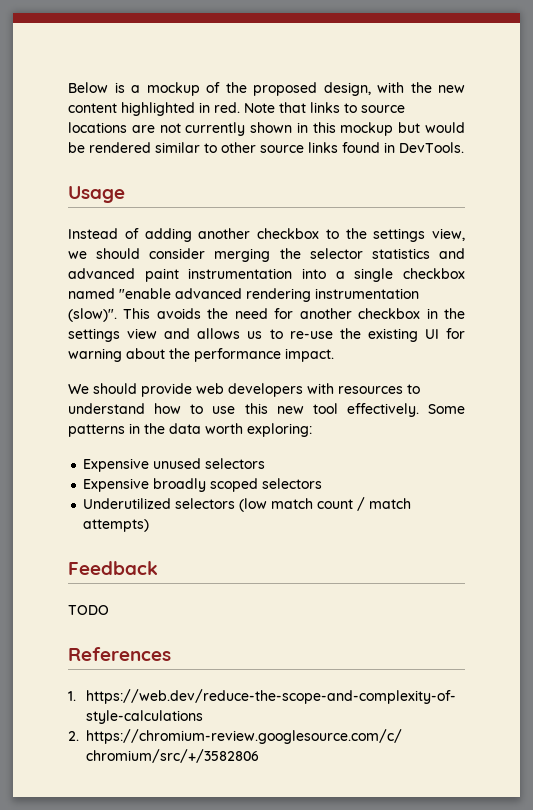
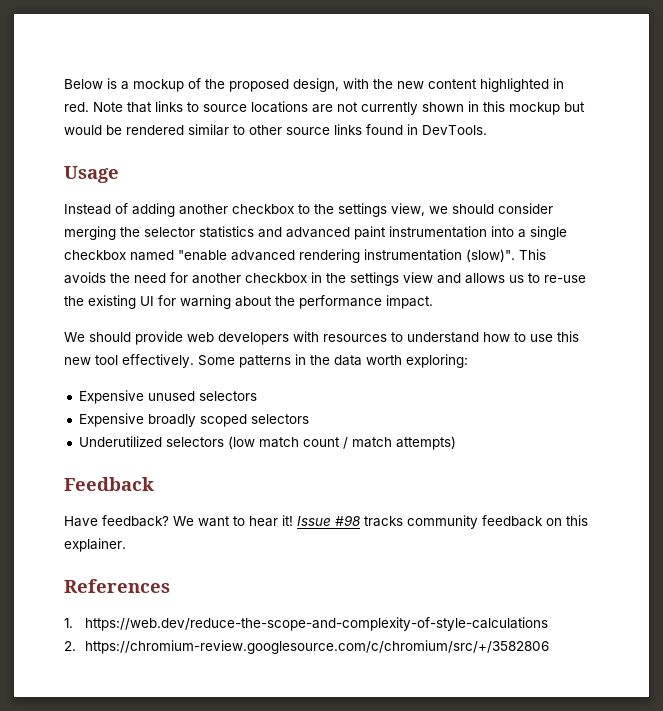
- TODO
+ Have feedback? We want to hear it! Issue #98 tracks community feedback on this explainer.

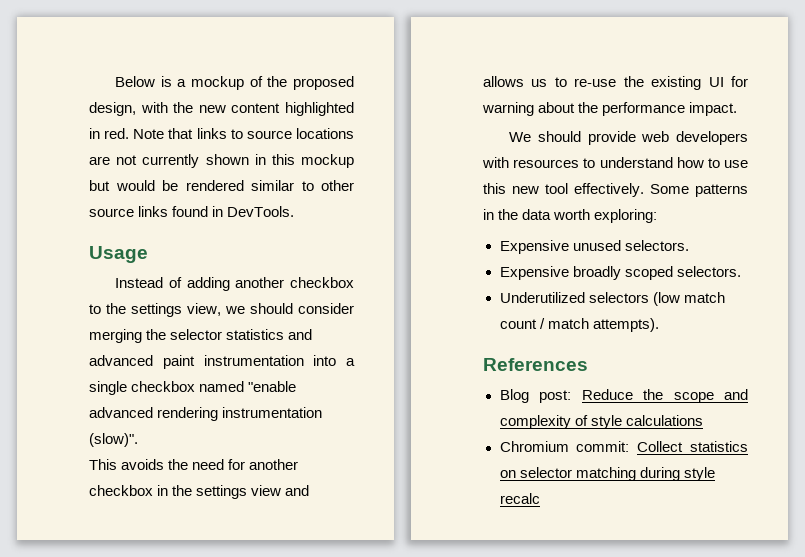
- Instead of adding another checkbox to the settings view, we should consider merging the selector statistics and advanced paint instrumentation into a single checkbox named "enable advanced rendering instrumentation (slow)". This avoids the need for another checkbox in the settings view and allows us to re-use the existing UI for warning about the performance impact.
+ Instead of adding another checkbox to the settings view, we should consider merging the selector statistics and advanced paint instrumentation into a single checkbox named "enable advanced rendering instrumentation (slow)".
+ This avoids the need for another checkbox in the settings view and allows us to re-use the existing UI for warning about the performance impact.
- Expensive unused selectors
+ Expensive unused selectors.
- Expensive broadly scoped selectors
+ Expensive broadly scoped selectors.
- Underutilized selectors (low match count / match attempts)
- Feedback
- Have feedback? We want to hear it! Issue #98 tracks community feedback on this explainer.
+ Underutilized selectors (low match count / match attempts).
  References
- 1. https://web.dev/reduce-the-scope-and-complexity-of-style-calculations
- 2. https://chromium-review.googlesource.com/c/chromium/src/+/3582806
+ Blog post: Reduce the scope and complexity of style calculations
+ Chromium commit: Collect statistics on selector matching during style recalc

